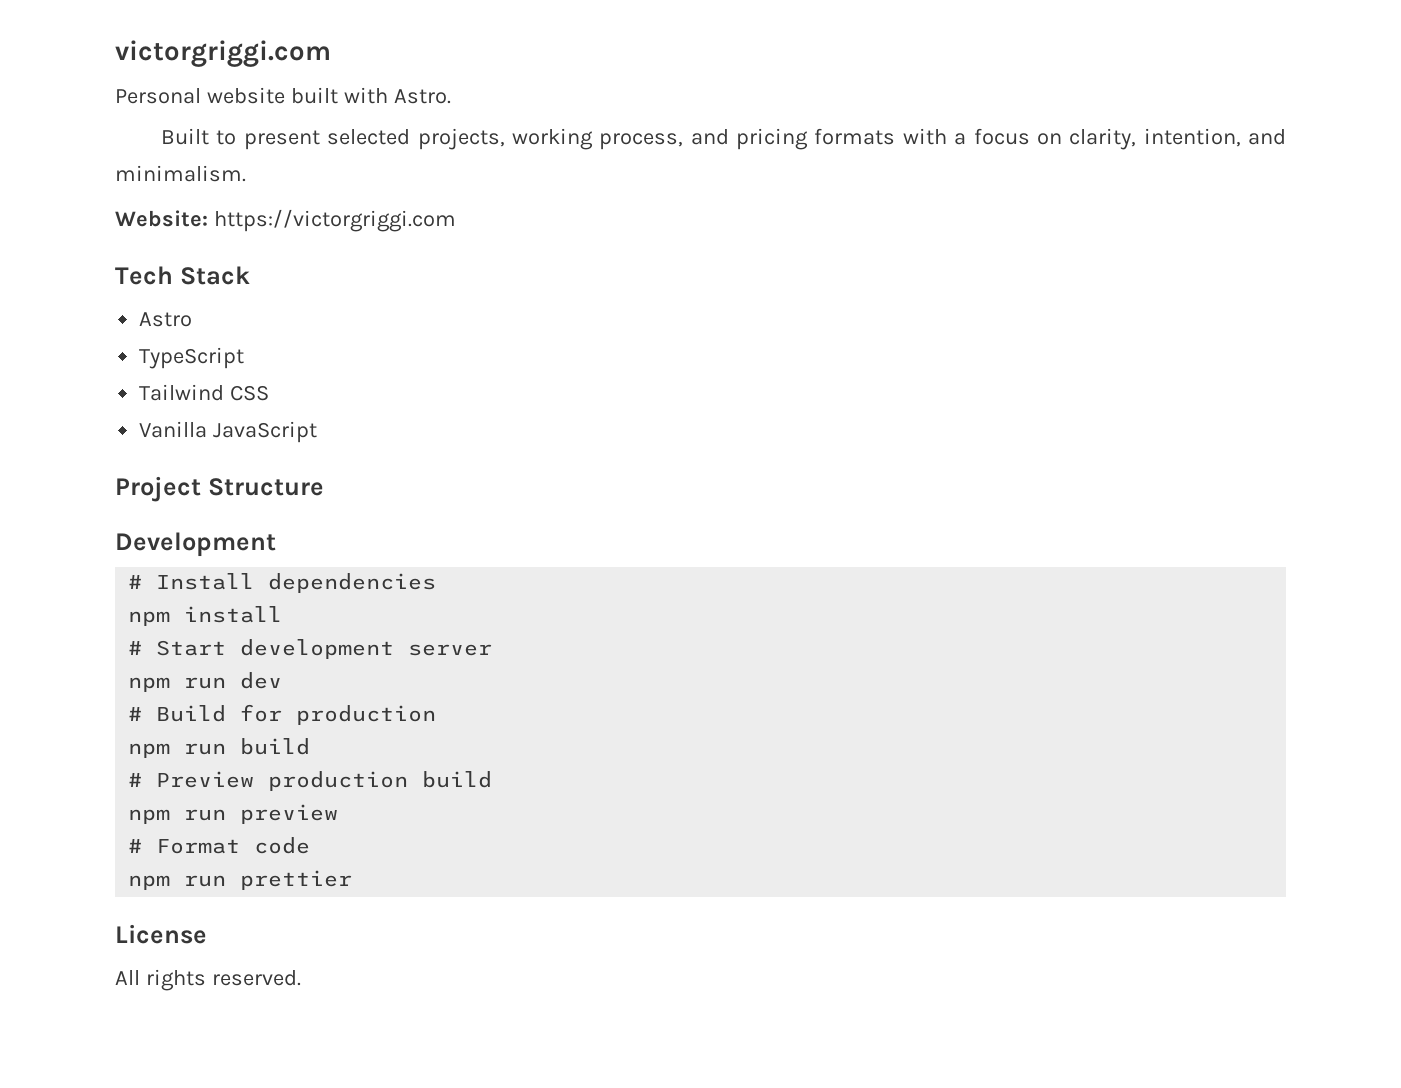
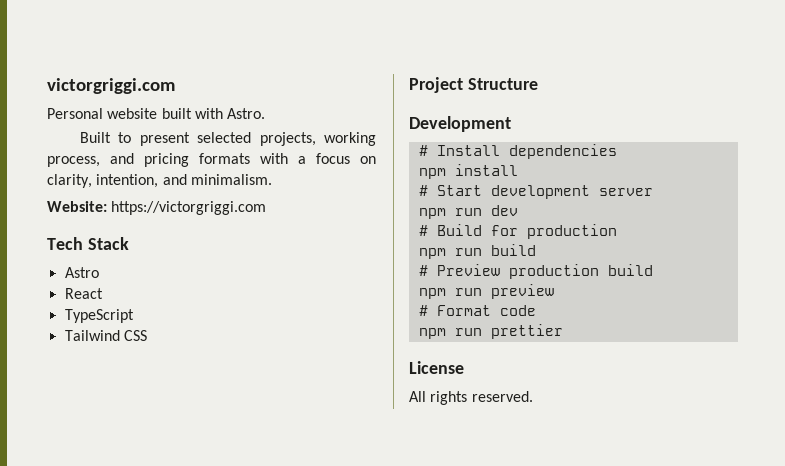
+ React
- Vanilla JavaScript

